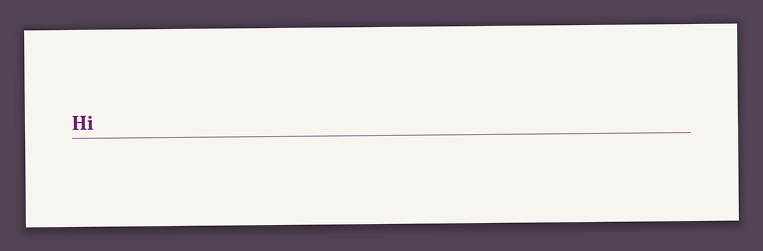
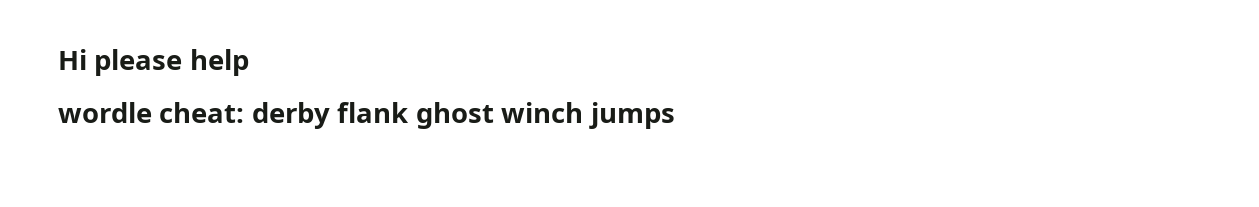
- Hi
+ Hi please help
+ wordle cheat: derby flank ghost winch jumps

